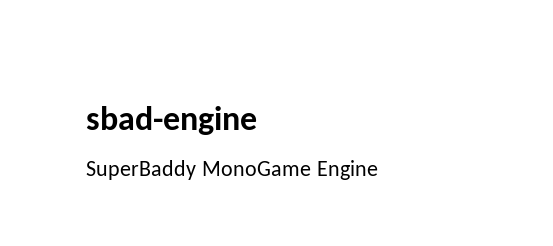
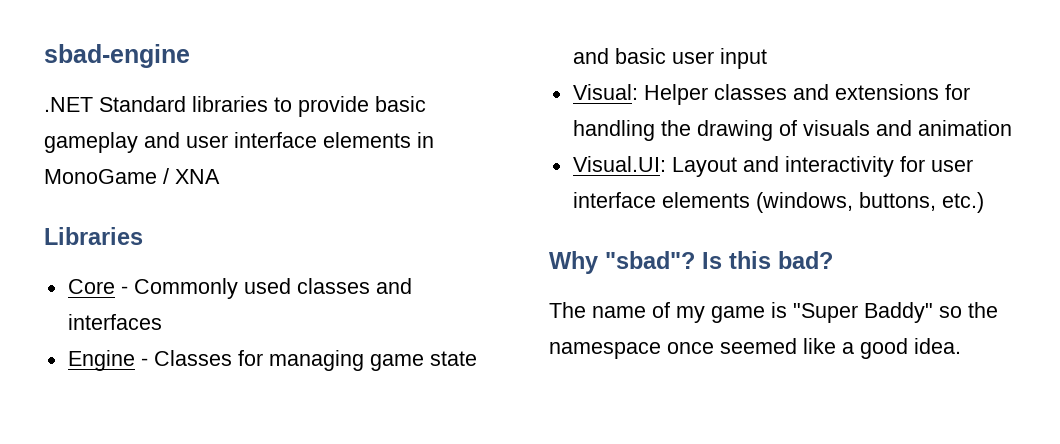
- SuperBaddy MonoGame Engine
+ .NET Standard libraries to provide basic gameplay and user interface elements in MonoGame / XNA
+ Libraries
+ Core - Commonly used classes and interfaces
+ Engine - Classes for managing game state and basic user input
+ Visual: Helper classes and extensions for handling the drawing of visuals and animation
+ Visual.UI: Layout and interactivity for user interface elements (windows, buttons, etc.)
+ Why "sbad"? Is this bad?
+ The name of my game is "Super Baddy" so the namespace once seemed like a good idea.

